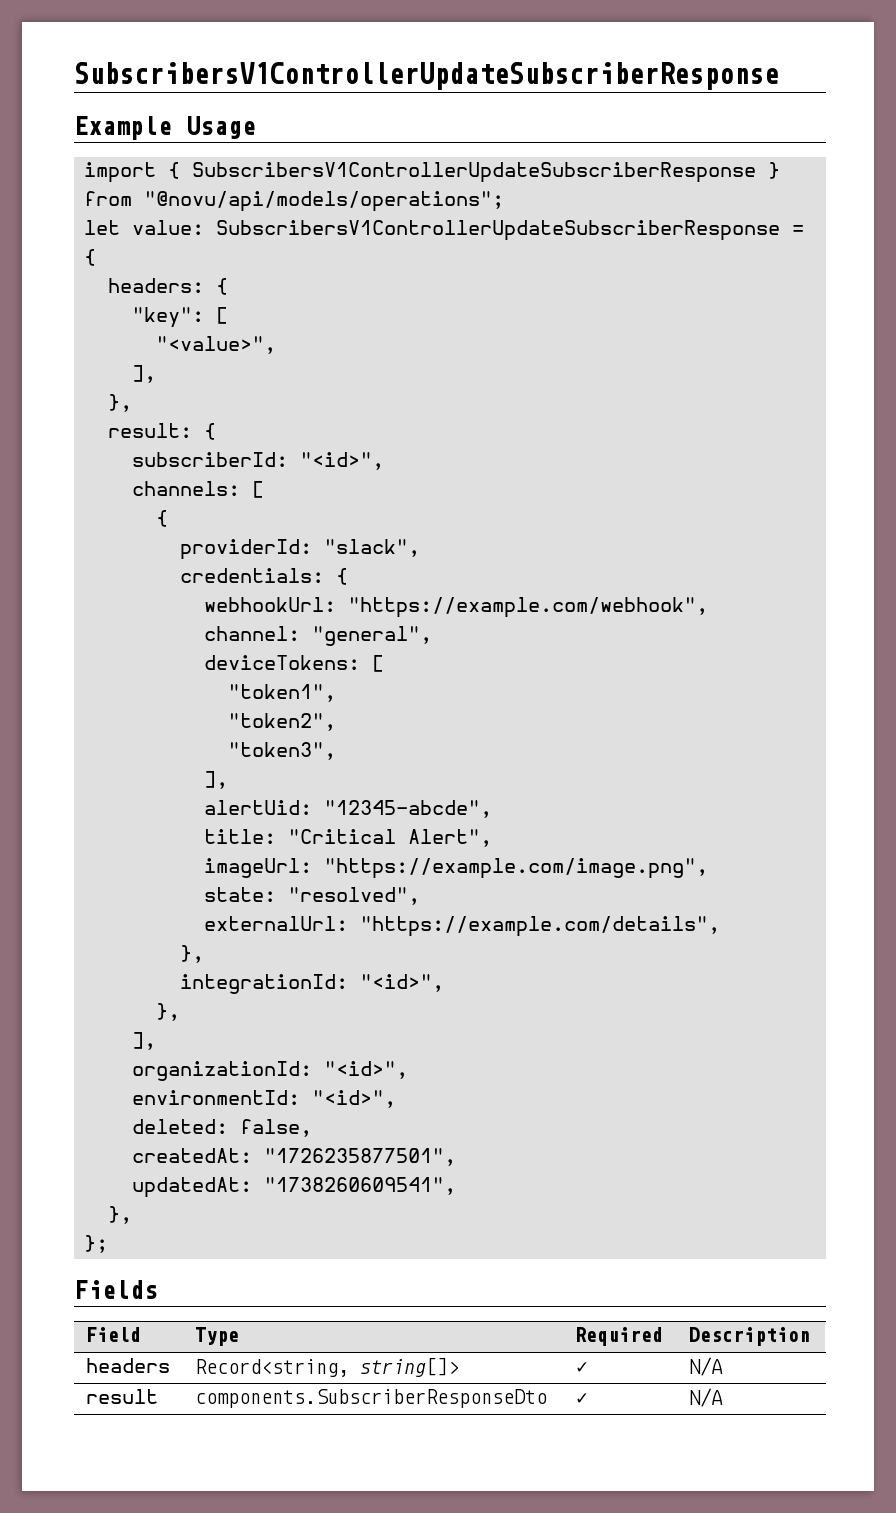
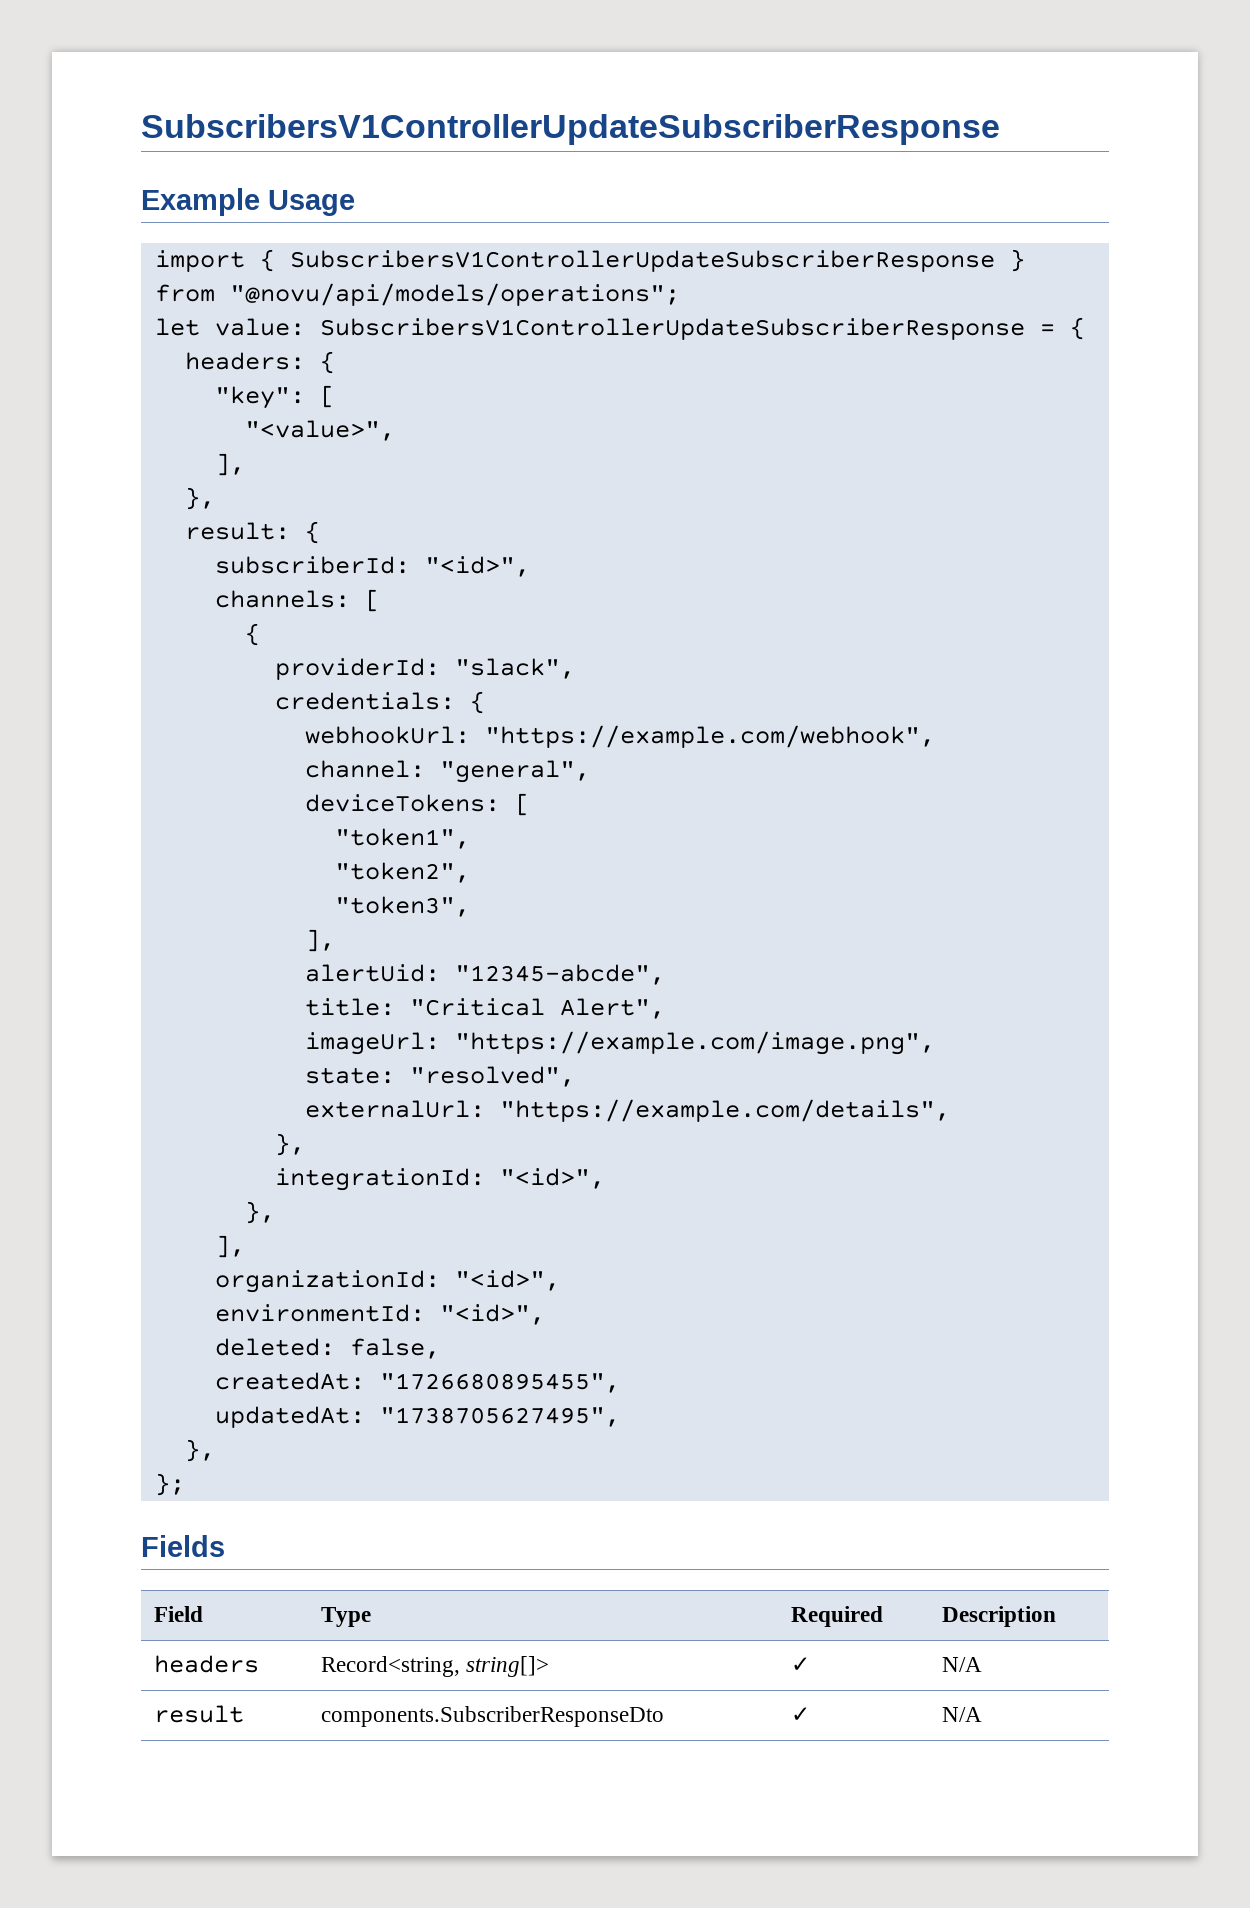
- createdAt: "1726235877501",
+ createdAt: "1726680895455",
- updatedAt: "1738260609541",
+ updatedAt: "1738705627495",

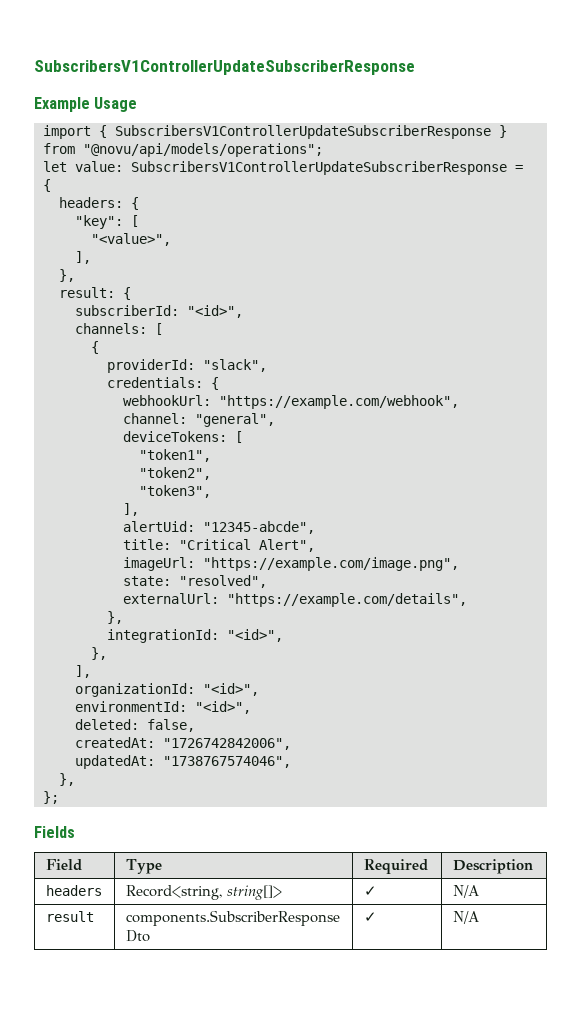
- createdAt: "1726680895455",
+ createdAt: "1726742842006",
- updatedAt: "1738705627495",
+ updatedAt: "1738767574046",

